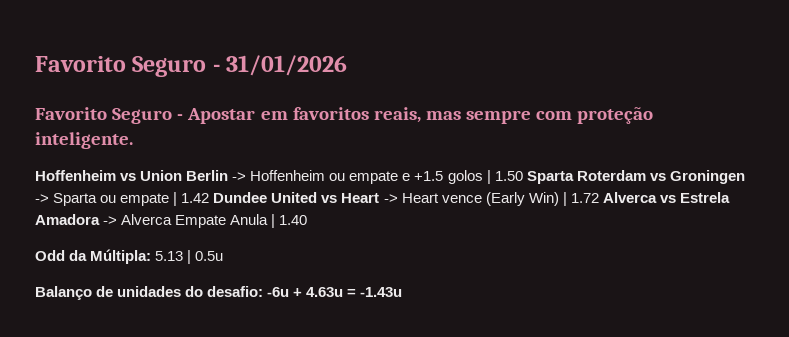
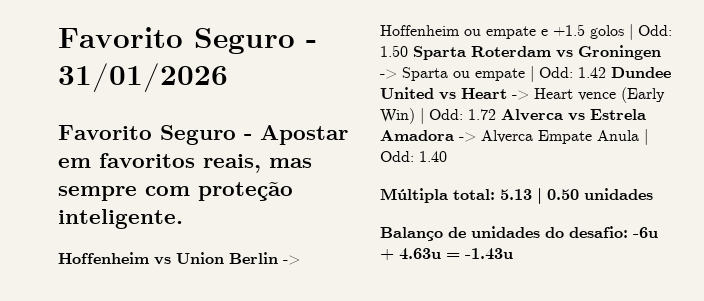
- Hoffenheim vs Union Berlin -> Hoffenheim ou empate e +1.5 golos | 1.50 Sparta Roterdam vs Groningen -> Sparta ou empate | 1.42 Dundee United vs Heart -> Heart vence (Early Win) | 1.72 Alverca vs Estrela Amadora -> Alverca Empate Anula | 1.40
+ Hoffenheim vs Union Berlin -> Hoffenheim ou empate e +1.5 golos | Odd: 1.50 Sparta Roterdam vs Groningen -> Sparta ou empate | Odd: 1.42 Dundee United vs Heart -> Heart vence (Early Win) | Odd: 1.72 Alverca vs Estrela Amadora -> Alverca Empate Anula | Odd: 1.40
- Odd da Múltipla: 5.13 | 0.5u
+ Múltipla total: 5.13 | 0.50 unidades

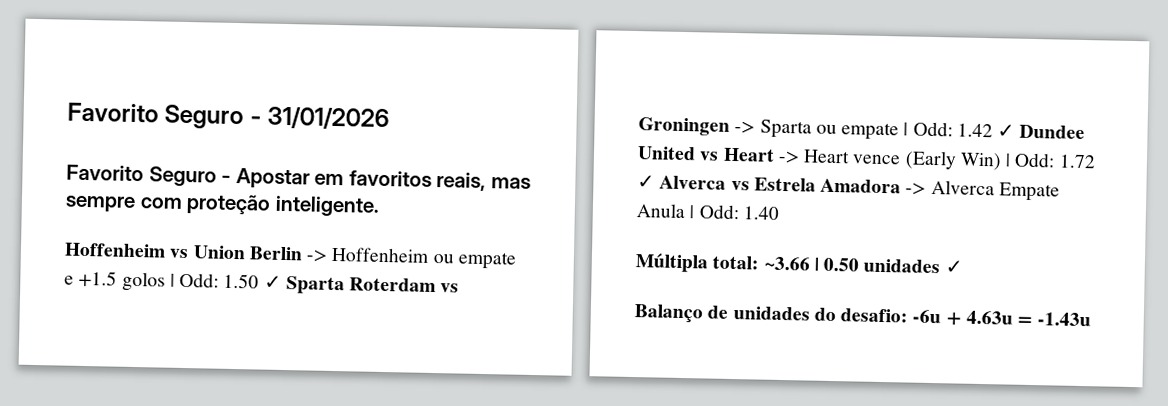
- Hoffenheim vs Union Berlin -> Hoffenheim ou empate e +1.5 golos | Odd: 1.50 Sparta Roterdam vs Groningen -> Sparta ou empate | Odd: 1.42 Dundee United vs Heart -> Heart vence (Early Win) | Odd: 1.72 Alverca vs Estrela Amadora -> Alverca Empate Anula | Odd: 1.40
+ Hoffenheim vs Union Berlin -> Hoffenheim ou empate e +1.5 golos | Odd: 1.50 ✓ Sparta Roterdam vs Groningen -> Sparta ou empate | Odd: 1.42 ✓ Dundee United vs Heart -> Heart vence (Early Win) | Odd: 1.72 ✓ Alverca vs Estrela Amadora -> Alverca Empate Anula | Odd: 1.40
- Múltipla total: 5.13 | 0.50 unidades
+ Múltipla total: ~3.66 | 0.50 unidades ✓

